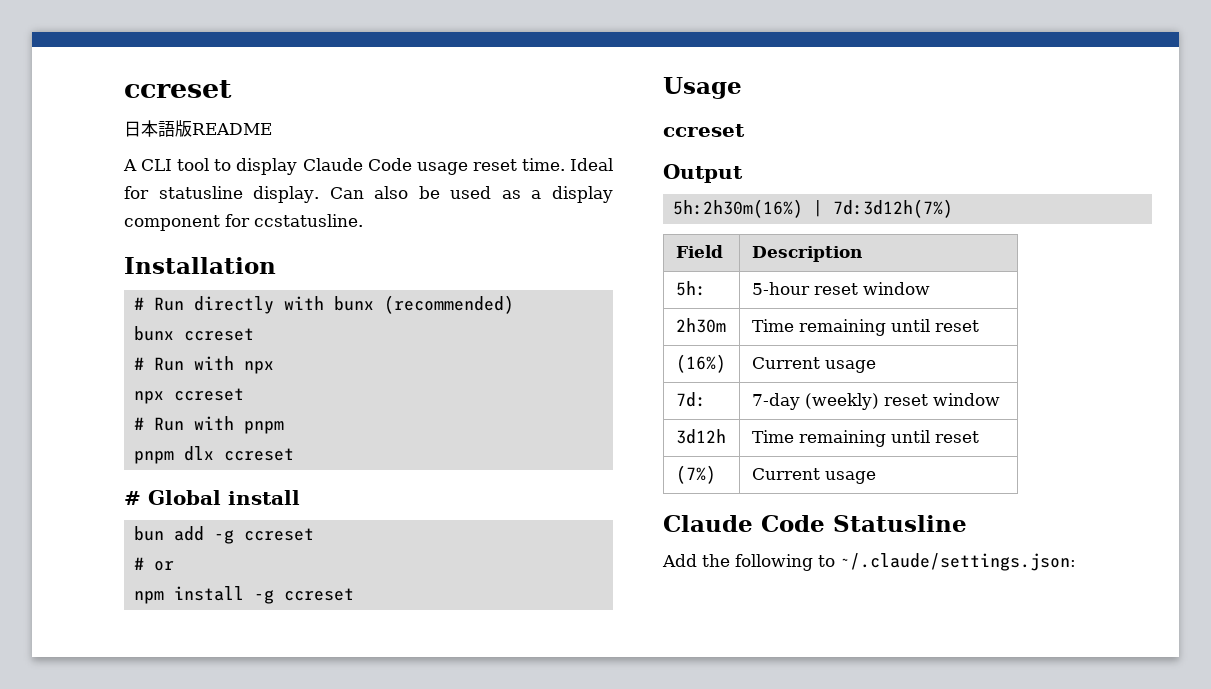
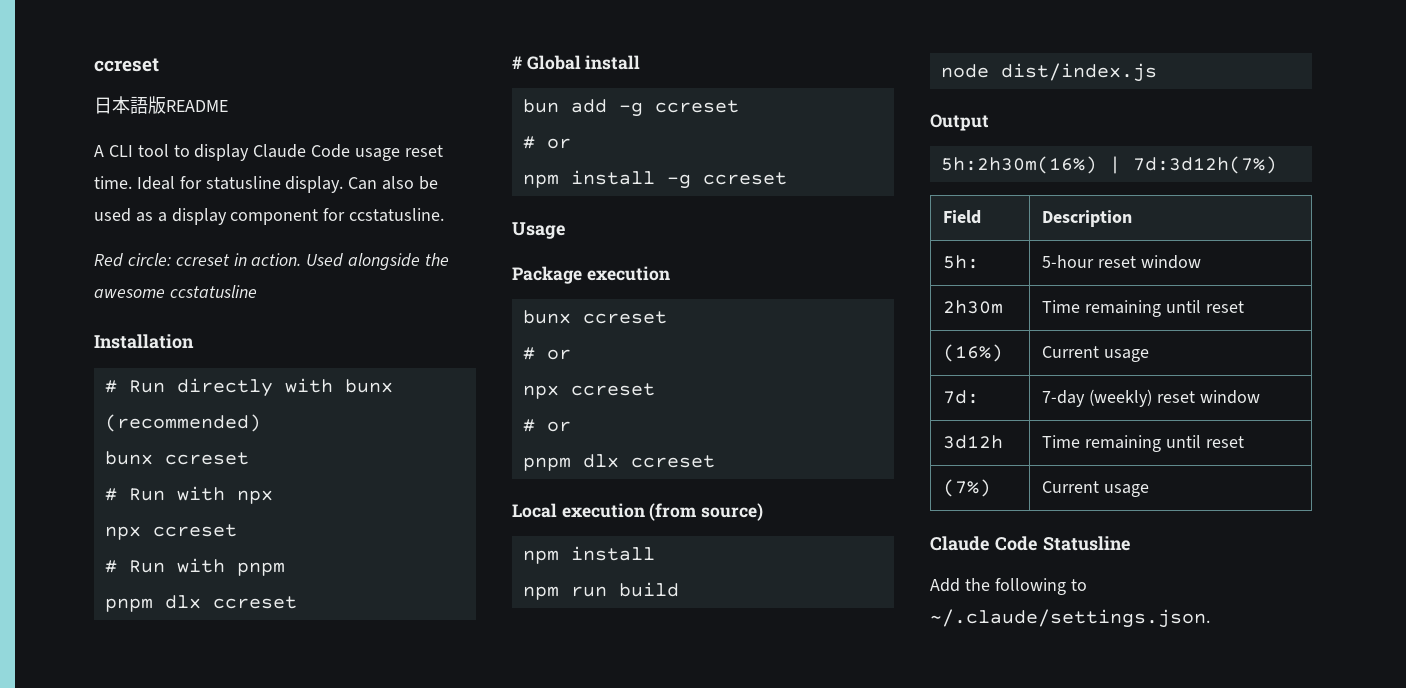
+ Red circle: ccreset in action. Used alongside the awesome ccstatusline
  Usage
- ccreset
+ Package execution
+ bunx ccreset
+ # or
+ npx ccreset
+ # or
+ pnpm dlx ccreset
+ Local execution (from source)
+ npm install
+ npm run build
+ node dist/index.js
- Add the following to ~/.claude/settings.json:
+ Add the following to ~/.claude/settings.json.

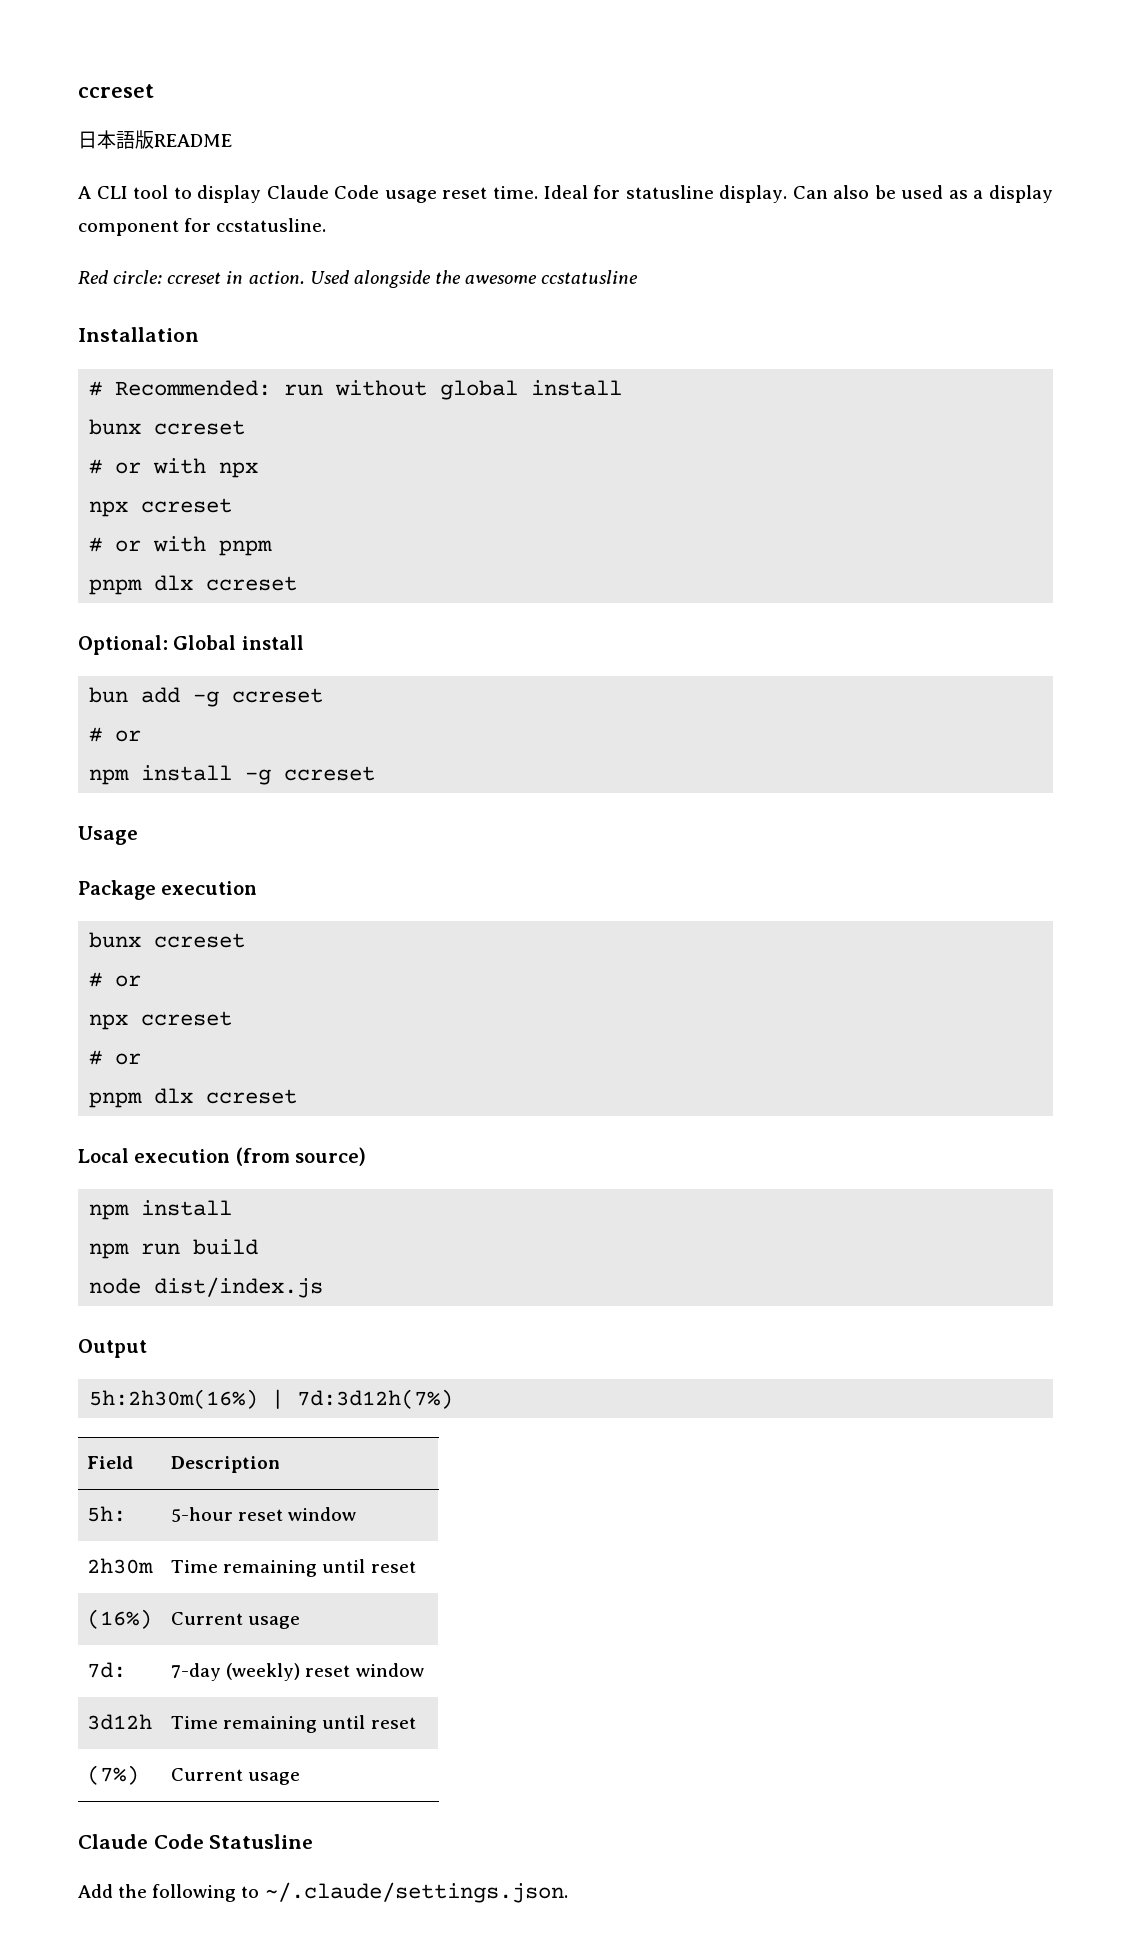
- # Run directly with bunx (recommended)
+ # Recommended: run without global install
  bunx ccreset
- # Run with npx
+ # or with npx
- # Run with pnpm
+ # or with pnpm
- # Global install
+ Optional: Global install

